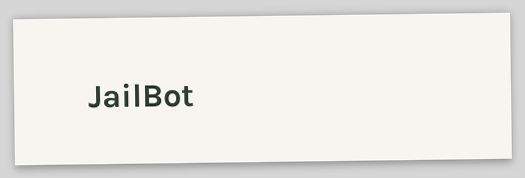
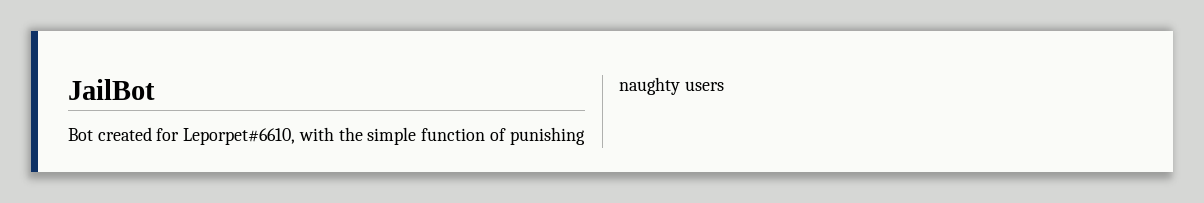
+ Bot created for Leporpet#6610, with the simple function of punishing naughty users

